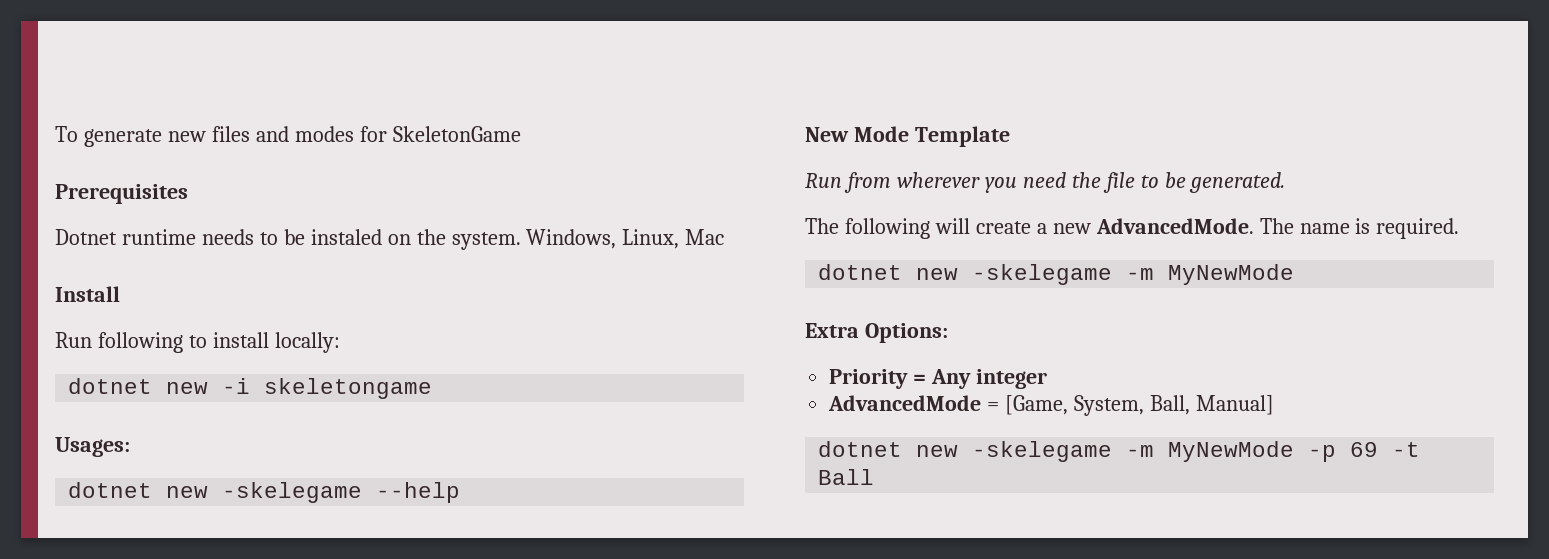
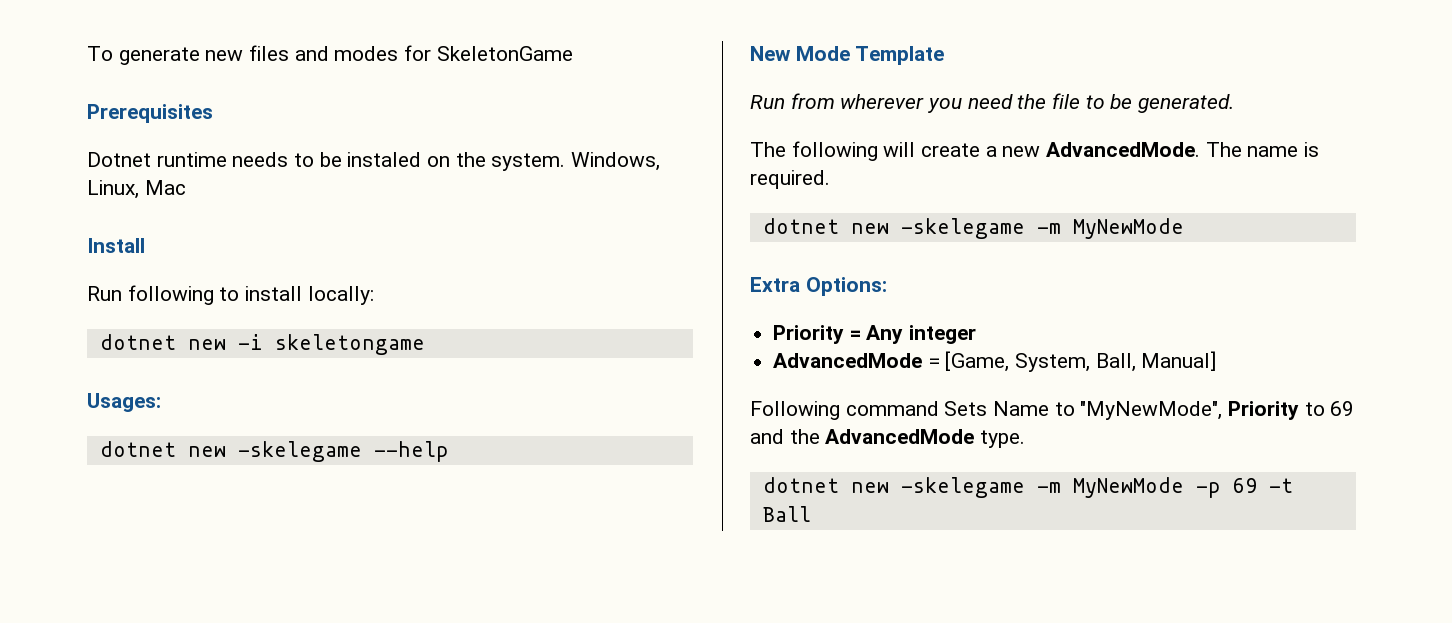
+ Following command Sets Name to "MyNewMode", Priority to 69 and the AdvancedMode type.

